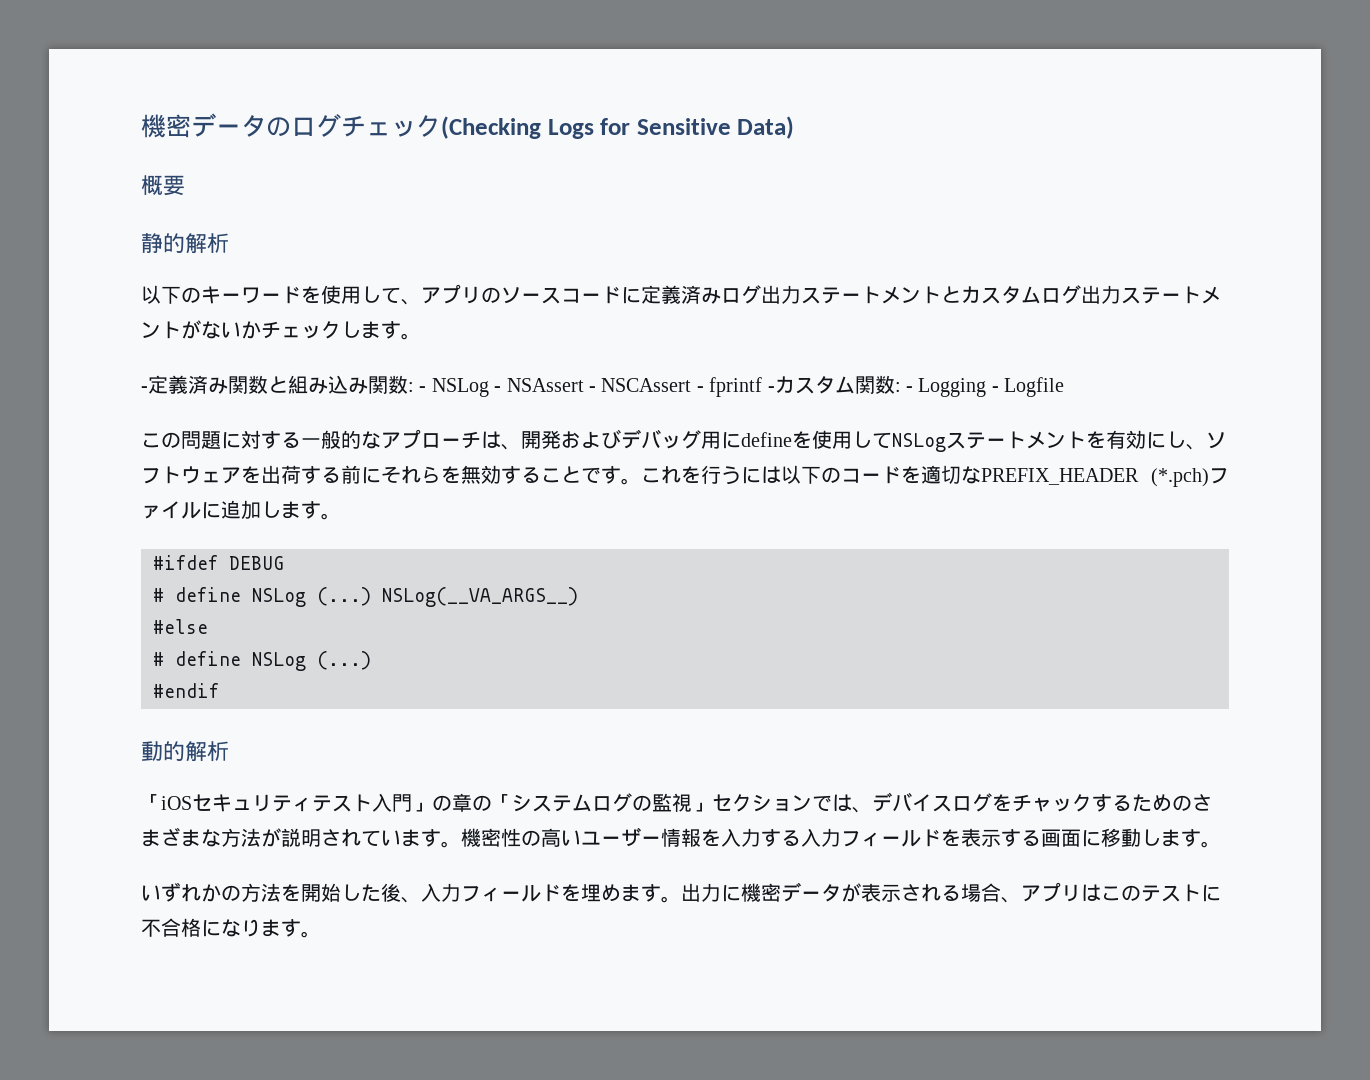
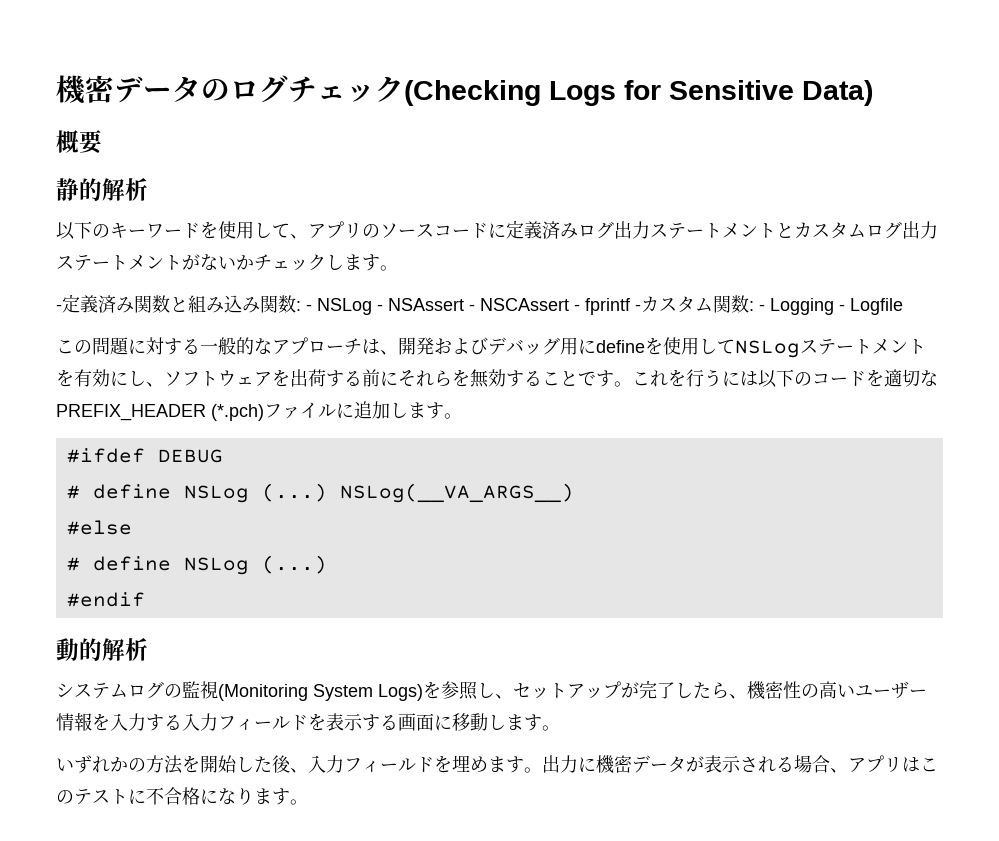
- 「iOSセキュリティテスト入門」の章の「システムログの監視」セクションでは、デバイスログをチャックするためのさまざまな方法が説明されています。機密性の高いユーザー情報を入力する入力フィールドを表示する画面に移動します。
+ システムログの監視(Monitoring System Logs)を参照し、セットアップが完了したら、機密性の高いユーザー情報を入力する入力フィールドを表示する画面に移動します。

